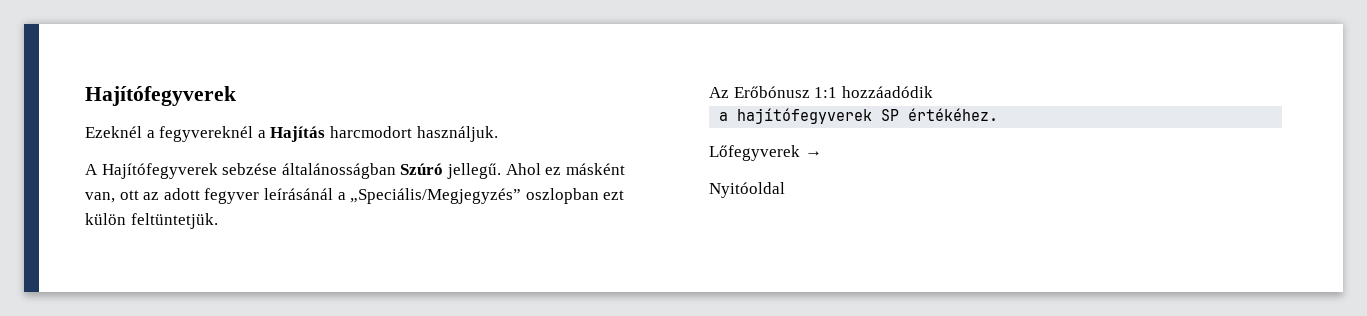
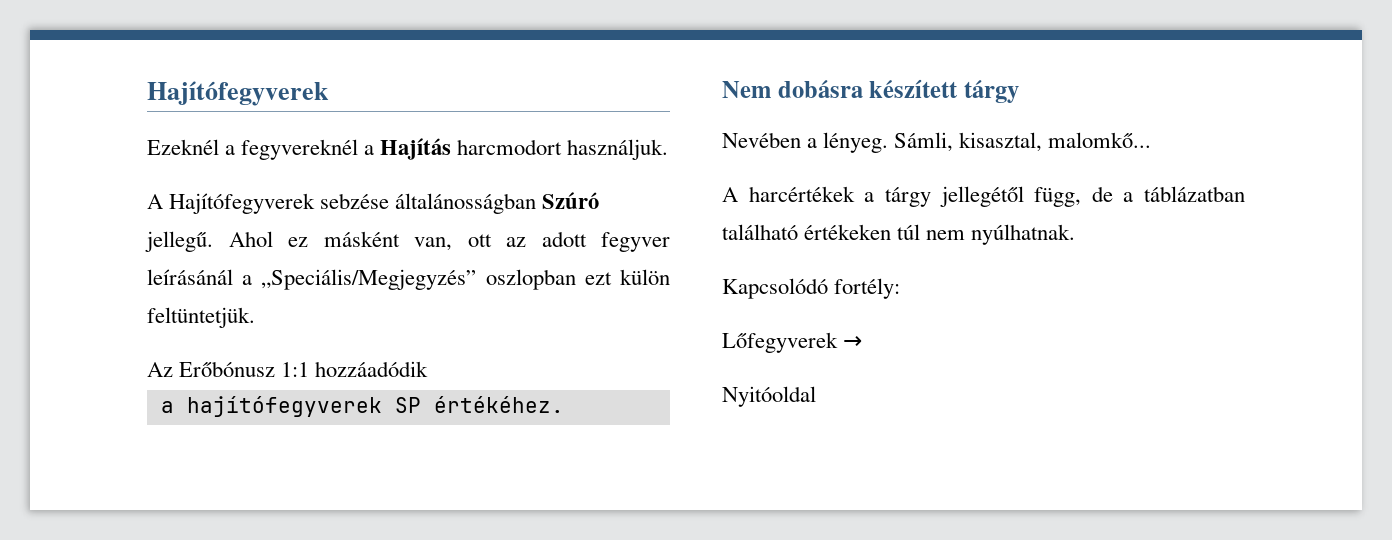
+ Nem dobásra készített tárgy
+ Nevében a lényeg. Sámli, kisasztal, malomkő...
+ A harcértékek a tárgy jellegétől függ, de a táblázatban található értékeken túl nem nyúlhatnak.
+ Kapcsolódó fortély:

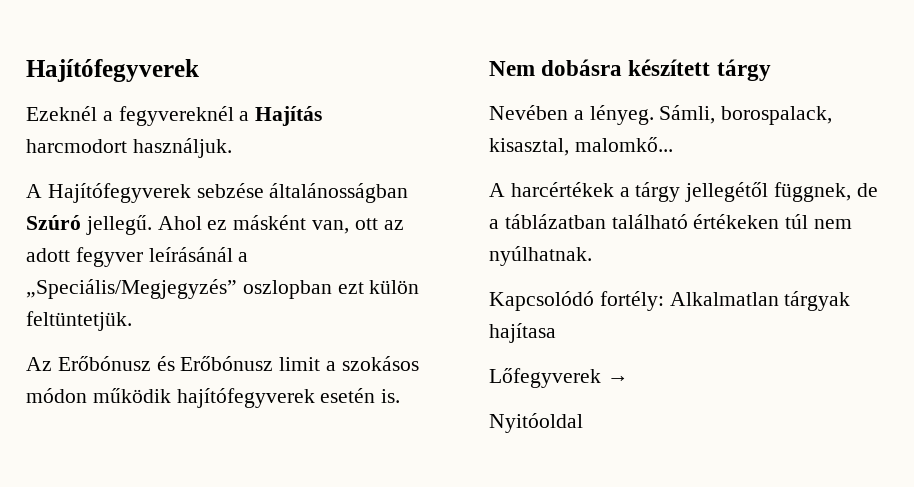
- Az Erőbónusz 1:1 hozzáadódik
- a hajítófegyverek SP értékéhez.
+ Az Erőbónusz és Erőbónusz limit a szokásos módon működik hajítófegyverek esetén is.
- Sámli, kisasztal, malomkő...
+ Sámli, borospalack, kisasztal, malomkő...
- A harcértékek a tárgy jellegétől függ, de a táblázatban található értékeken túl nem nyúlhatnak.
+ A harcértékek a tárgy jellegétől függnek, de a táblázatban található értékeken túl nem nyúlhatnak.
- Kapcsolódó fortély:
+ Kapcsolódó fortély: Alkalmatlan tárgyak hajítasa

